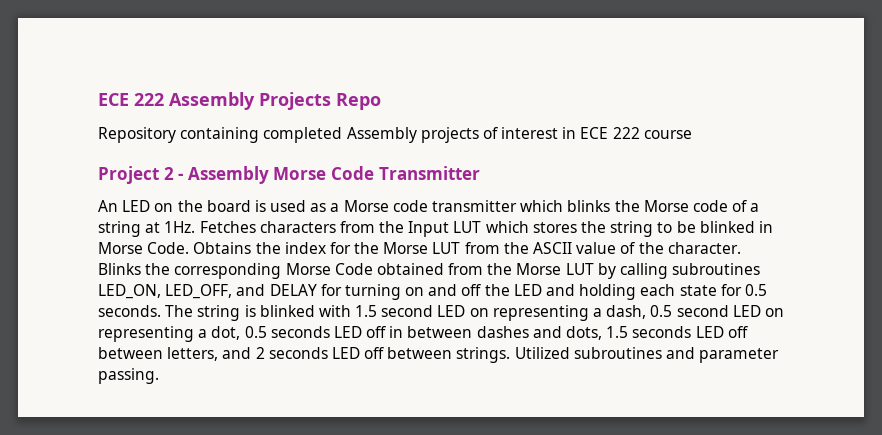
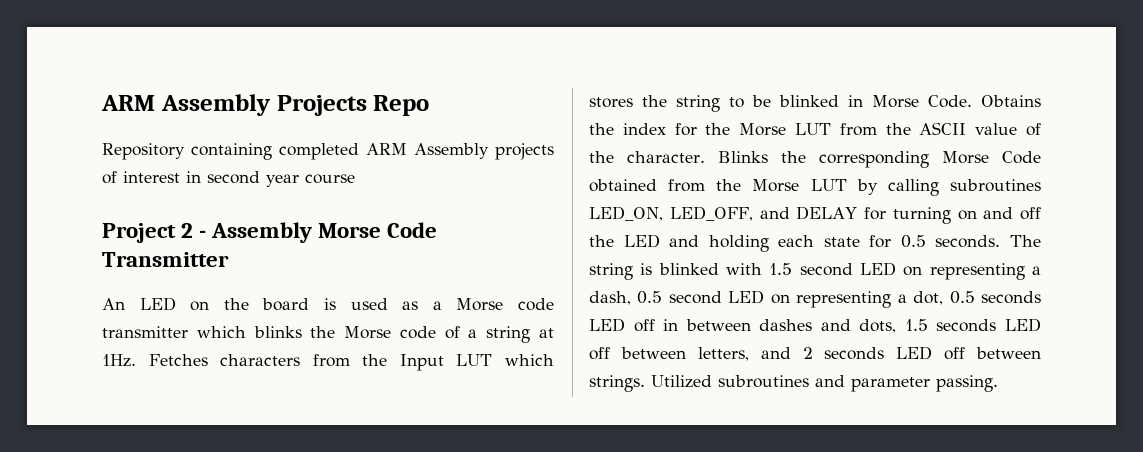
- ECE 222 Assembly Projects Repo
+ ARM Assembly Projects Repo
- Repository containing completed Assembly projects of interest in ECE 222 course
+ Repository containing completed ARM Assembly projects of interest in second year course

